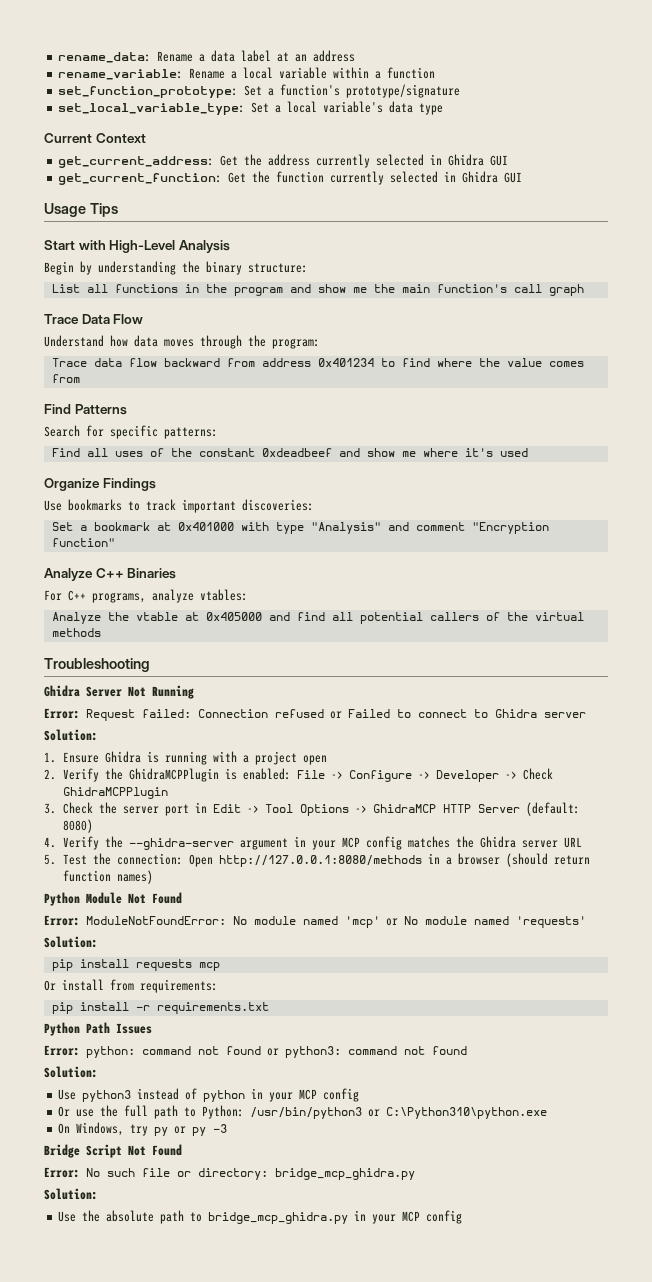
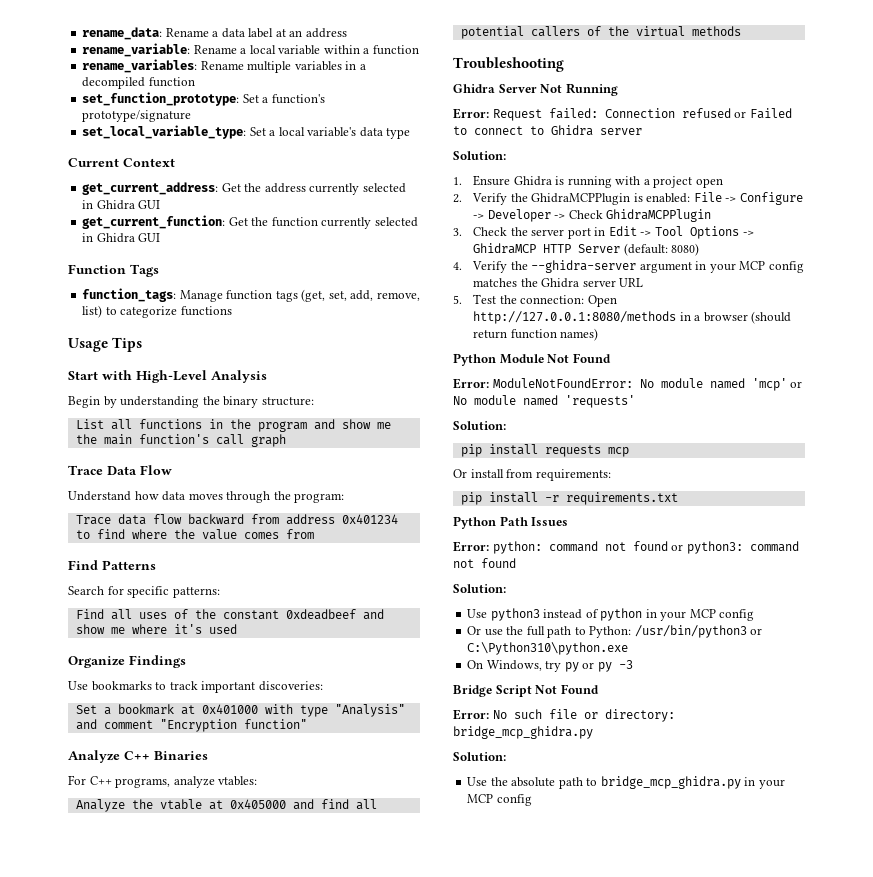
+ rename_variables: Rename multiple variables in a decompiled function
+ Function Tags
+ function_tags: Manage function tags (get, set, add, remove, list) to categorize functions

